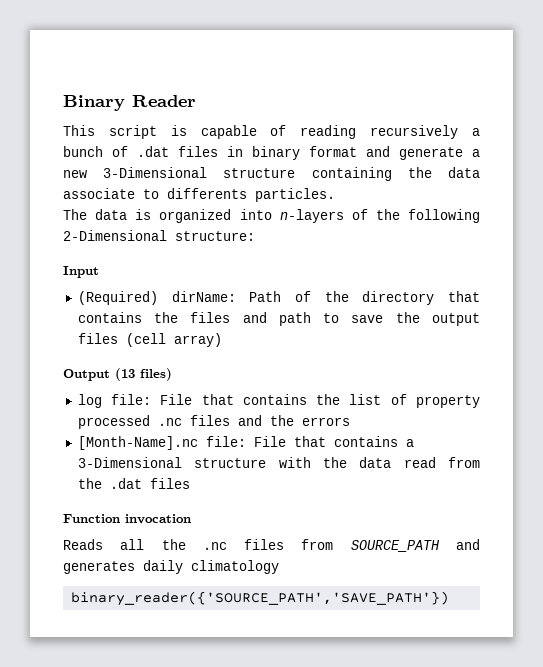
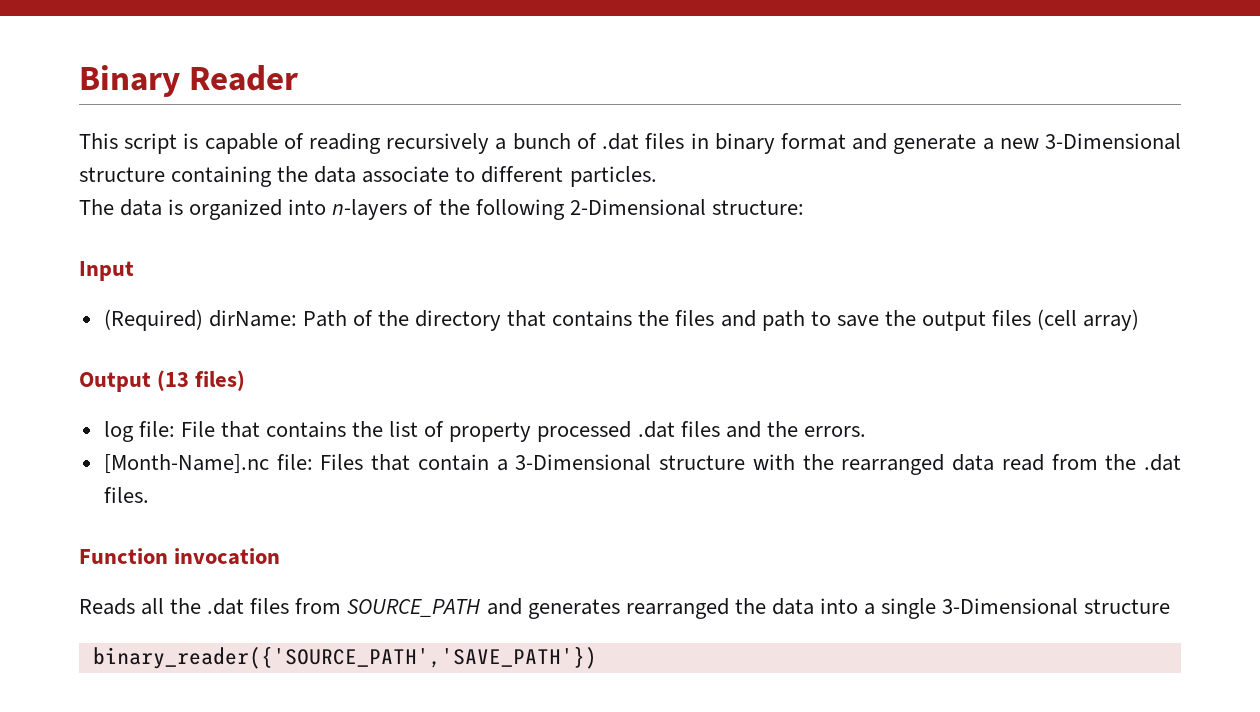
- This script is capable of reading recursively a bunch of .dat files in binary format and generate a new 3-Dimensional structure containing the data associate to differents particles.
+ This script is capable of reading recursively a bunch of .dat files in binary format and generate a new 3-Dimensional structure containing the data associate to different particles.
- log file: File that contains the list of property processed .nc files and the errors
+ log file: File that contains the list of property processed .dat files and the errors.
- [Month-Name].nc file: File that contains a 3-Dimensional structure with the data read from the .dat files
+ [Month-Name].nc file: Files that contain a 3-Dimensional structure with the rearranged data read from the .dat files.
- Reads all the .nc files from SOURCE_PATH and generates daily climatology
+ Reads all the .dat files from SOURCE_PATH and generates rearranged the data into a single 3-Dimensional structure

